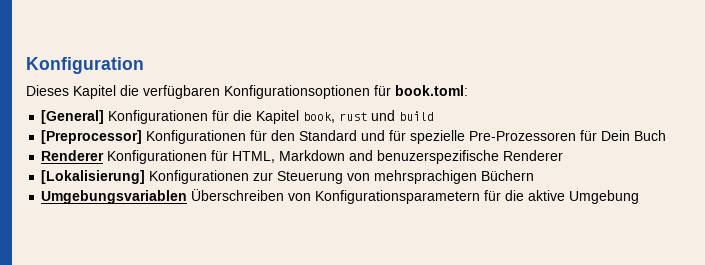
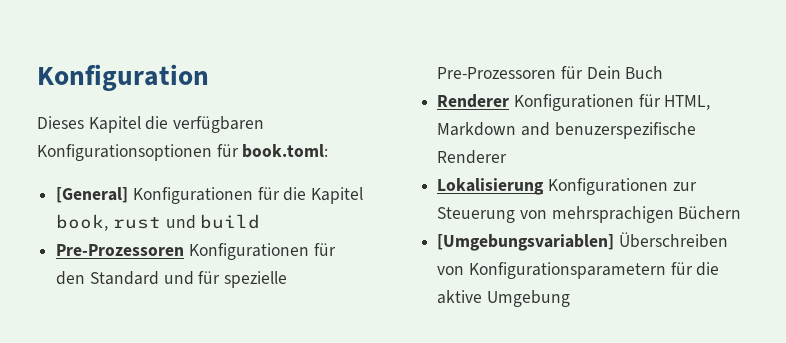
- [Preprocessor] Konfigurationen für den Standard und für spezielle Pre-Prozessoren für Dein Buch
+ Pre-Prozessoren Konfigurationen für den Standard und für spezielle Pre-Prozessoren für Dein Buch
- [Lokalisierung] Konfigurationen zur Steuerung von mehrsprachigen Büchern
+ Lokalisierung Konfigurationen zur Steuerung von mehrsprachigen Büchern
- Umgebungsvariablen Überschreiben von Konfigurationsparametern für die aktive Umgebung
+ [Umgebungsvariablen] Überschreiben von Konfigurationsparametern für die aktive Umgebung

